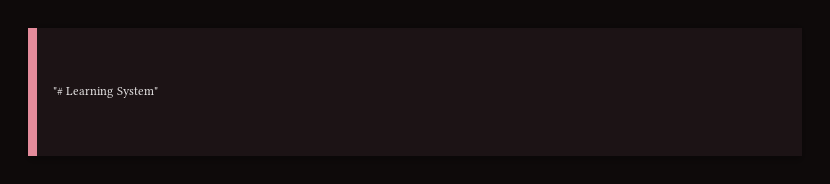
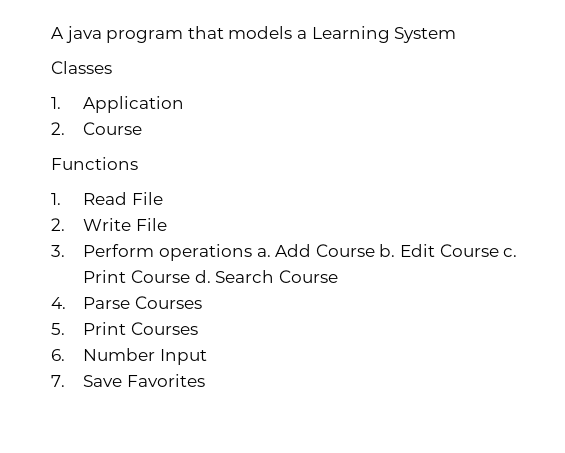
- "# Learning System"
+ A java program that models a Learning System
+ Classes
+ 1. Application
+ 2. Course
+ Functions
+ 1. Read File
+ 2. Write File
+ 3. Perform operations a. Add Course b. Edit Course c. Print Course d. Search Course
+ 4. Parse Courses
+ 5. Print Courses
+ 6. Number Input
+ 7. Save Favorites

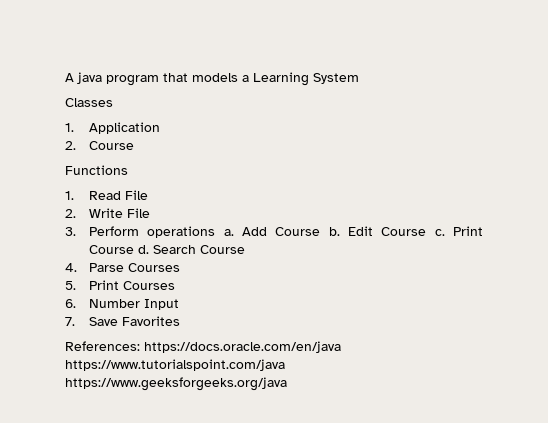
+ References: https://docs.oracle.com/en/java https://www.tutorialspoint.com/java https://www.geeksforgeeks.org/java

